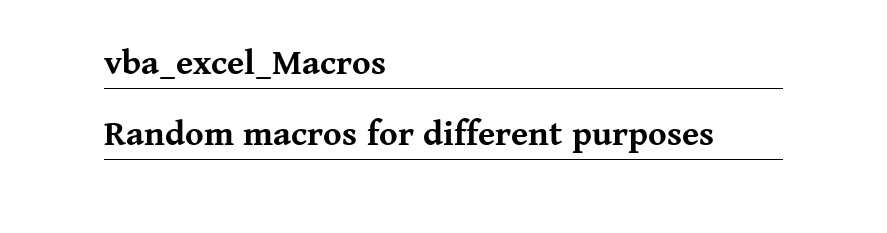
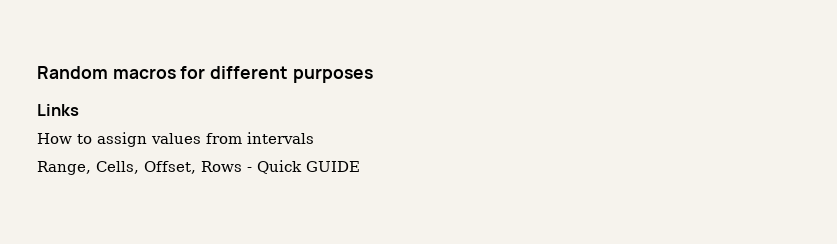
- vba_excel_Macros
+ Links
+ How to assign values from intervals
+ Range, Cells, Offset, Rows - Quick GUIDE

